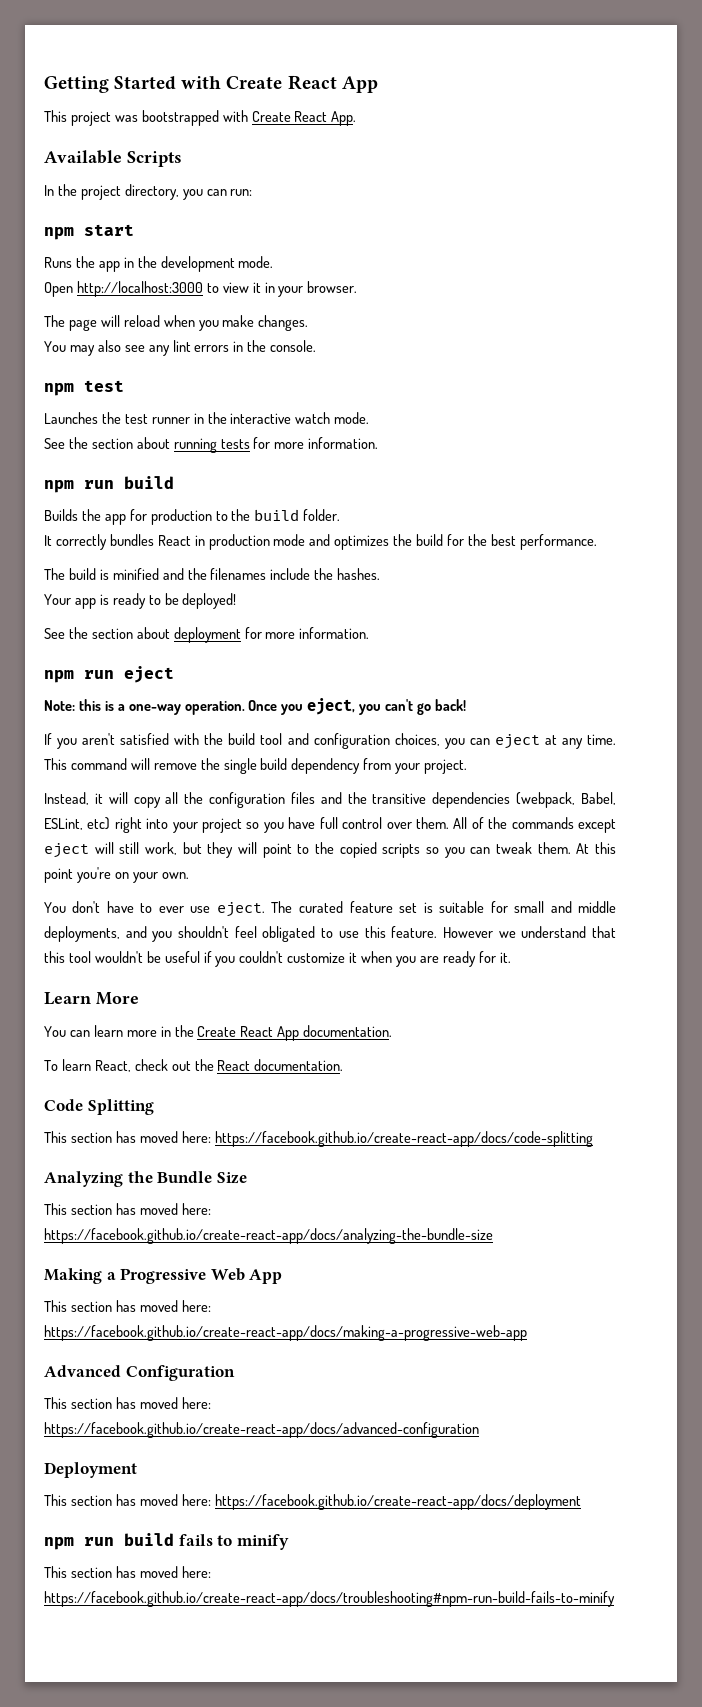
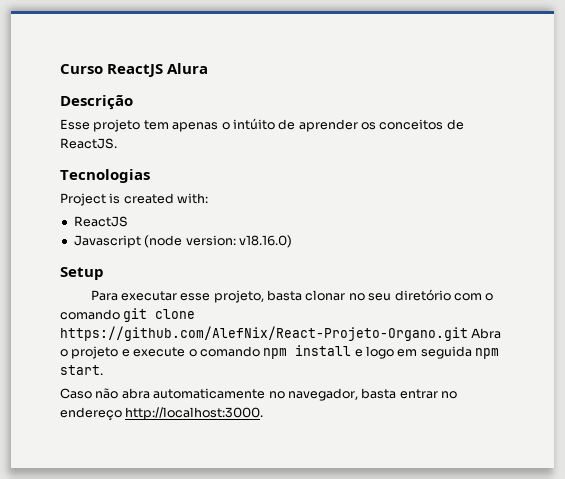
- Getting Started with Create React App
- This project was bootstrapped with Create React App.
- Available Scripts
- In the project directory, you can run:
- npm start
- Runs the app in the development mode.
- Open http://localhost:3000 to view it in your browser.
- The page will reload when you make changes.
- You may also see any lint errors in the console.
- npm test
- Launches the test runner in the interactive watch mode.
- See the section about running tests for more information.
- npm run build
- Builds the app for production to the build folder.
- It correctly bundles React in production mode and optimizes the build for the best performance.
- The build is minified and the filenames include the hashes.
- Your app is ready to be deployed!
- See the section about deployment for more information.
- npm run eject
- Note: this is a one-way operation. Once you eject, you can't go back!
- If you aren't satisfied with the build tool and configuration choices, you can eject at any time. This command will remove the single build dependency from your project.
- Instead, it will copy all the configuration files and the transitive dependencies (webpack, Babel, ESLint, etc) right into your project so you have full control over them. All of the commands except eject will still work, but they will point to the copied scripts so you can tweak them. At this point you're on your own.
- You don't have to ever use eject. The curated feature set is suitable for small and middle deployments, and you shouldn't feel obligated to use this feature. However we understand that this tool wouldn't be useful if you couldn't customize it when you are ready for it.
- Learn More
- You can learn more in the Create React App documentation.
- To learn React, check out the React documentation.
- Code Splitting
- This section has moved here: https://facebook.github.io/create-react-app/docs/code-splitting
- Analyzing the Bundle Size
- This section has moved here: https://facebook.github.io/create-react-app/docs/analyzing-the-bundle-size
- Making a Progressive Web App
- This section has moved here: https://facebook.github.io/create-react-app/docs/making-a-progressive-web-app
- Advanced Configuration
- This section has moved here: https://facebook.github.io/create-react-app/docs/advanced-configuration
- Deployment
- This section has moved here: https://facebook.github.io/create-react-app/docs/deployment
- npm run build fails to minify
- This section has moved here: https://facebook.github.io/create-react-app/docs/troubleshooting#npm-run-build-fails-to-minify
+ Curso ReactJS Alura
+ Descrição
+ Esse projeto tem apenas o intúito de aprender os conceitos de ReactJS.
+ Tecnologias
+ Project is created with:
+ ReactJS
+ Javascript (node version: v18.16.0)
+ Setup
+ Para executar esse projeto, basta clonar no seu diretório com o comando git clone https://github.com/AlefNix/React-Projeto-Organo.git Abra o projeto e execute o comando npm install e logo em seguida npm start.
+ Caso não abra automaticamente no navegador, basta entrar no endereço http://localhost:3000.

